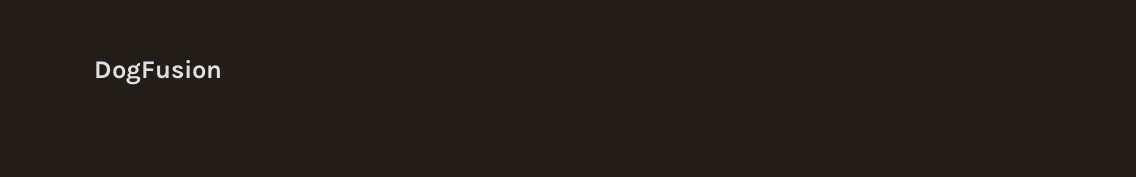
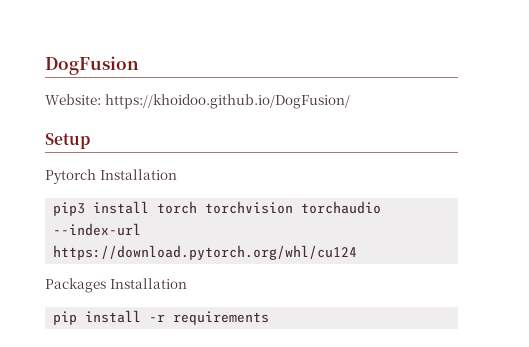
+ Website: https://khoidoo.github.io/DogFusion/
+ Setup
+ Pytorch Installation
+ pip3 install torch torchvision torchaudio --index-url https://download.pytorch.org/whl/cu124
+ Packages Installation
+ pip install -r requirements

